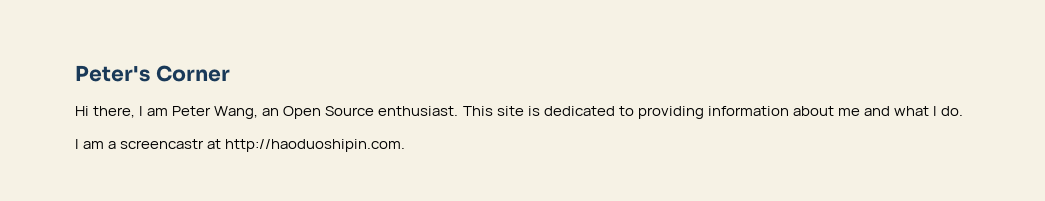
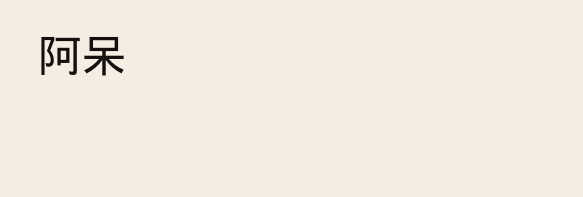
- Peter's Corner
- Hi there, I am Peter Wang, an Open Source enthusiast. This site is dedicated to providing information about me and what I do.
- I am a screencastr at http://haoduoshipin.com.
+ 阿呆

